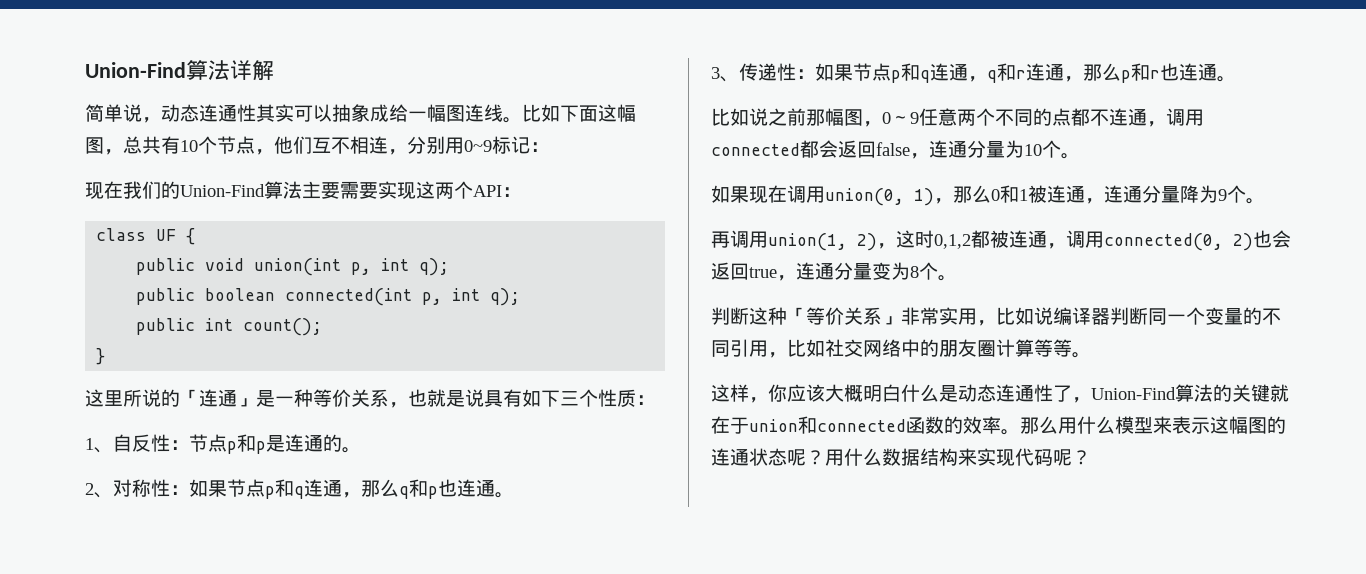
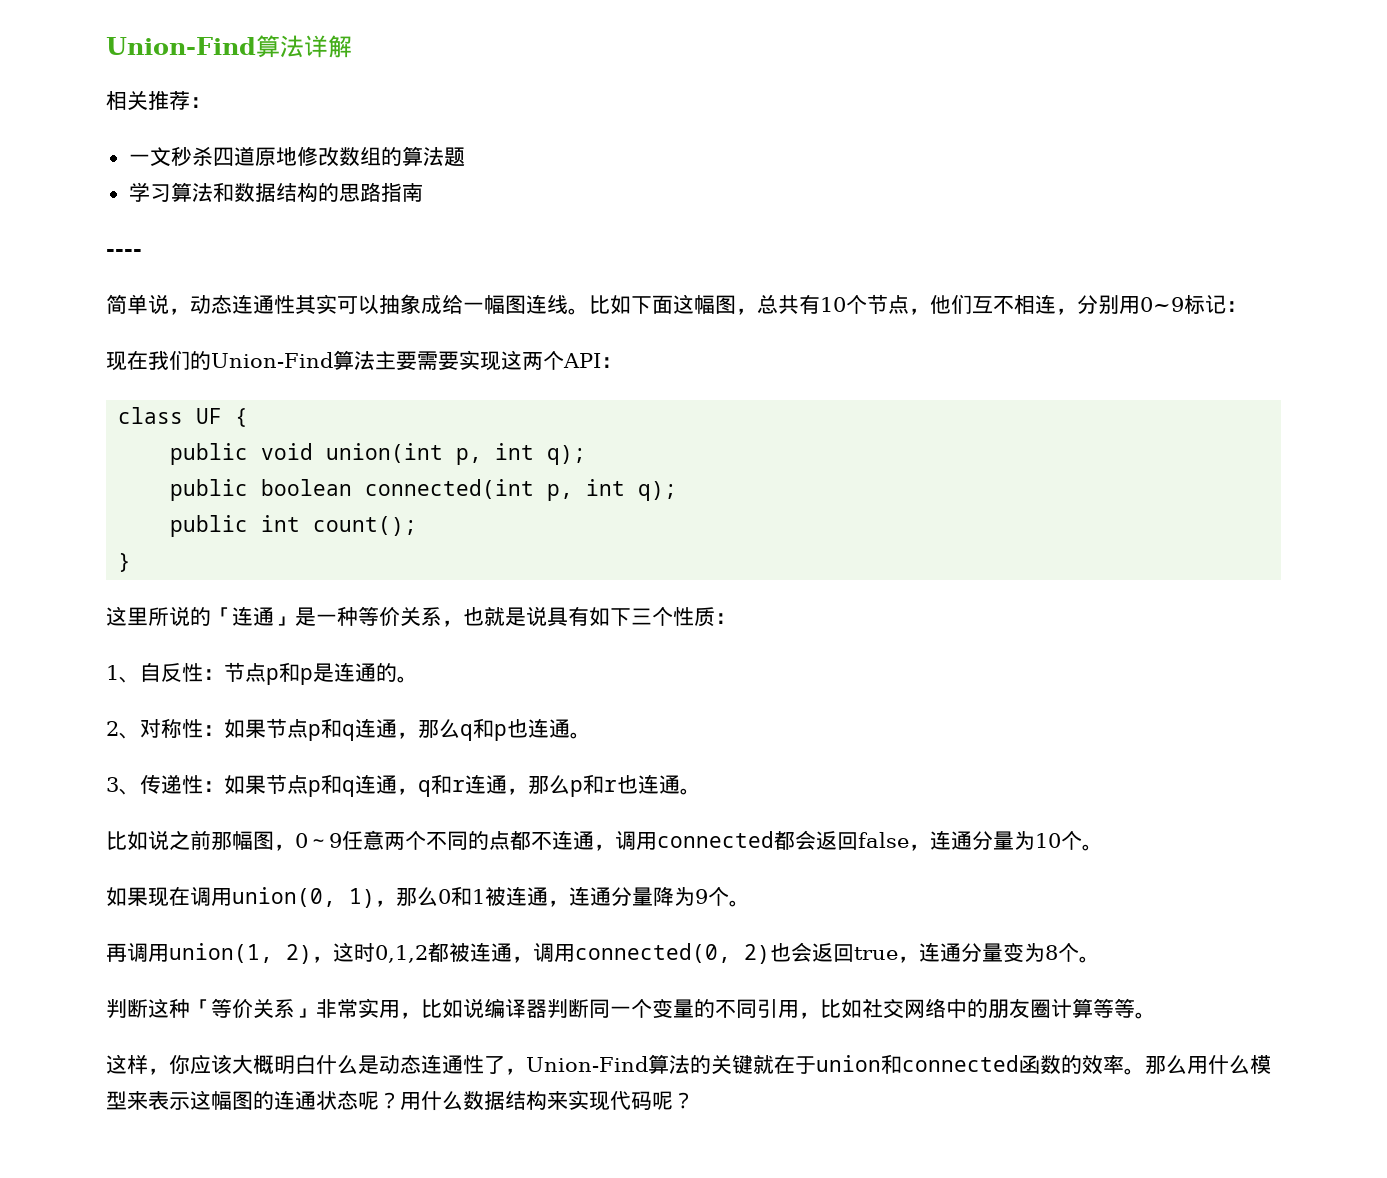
+ 相关推荐：
+ 一文秒杀四道原地修改数组的算法题
+ 学习算法和数据结构的思路指南
+ ----

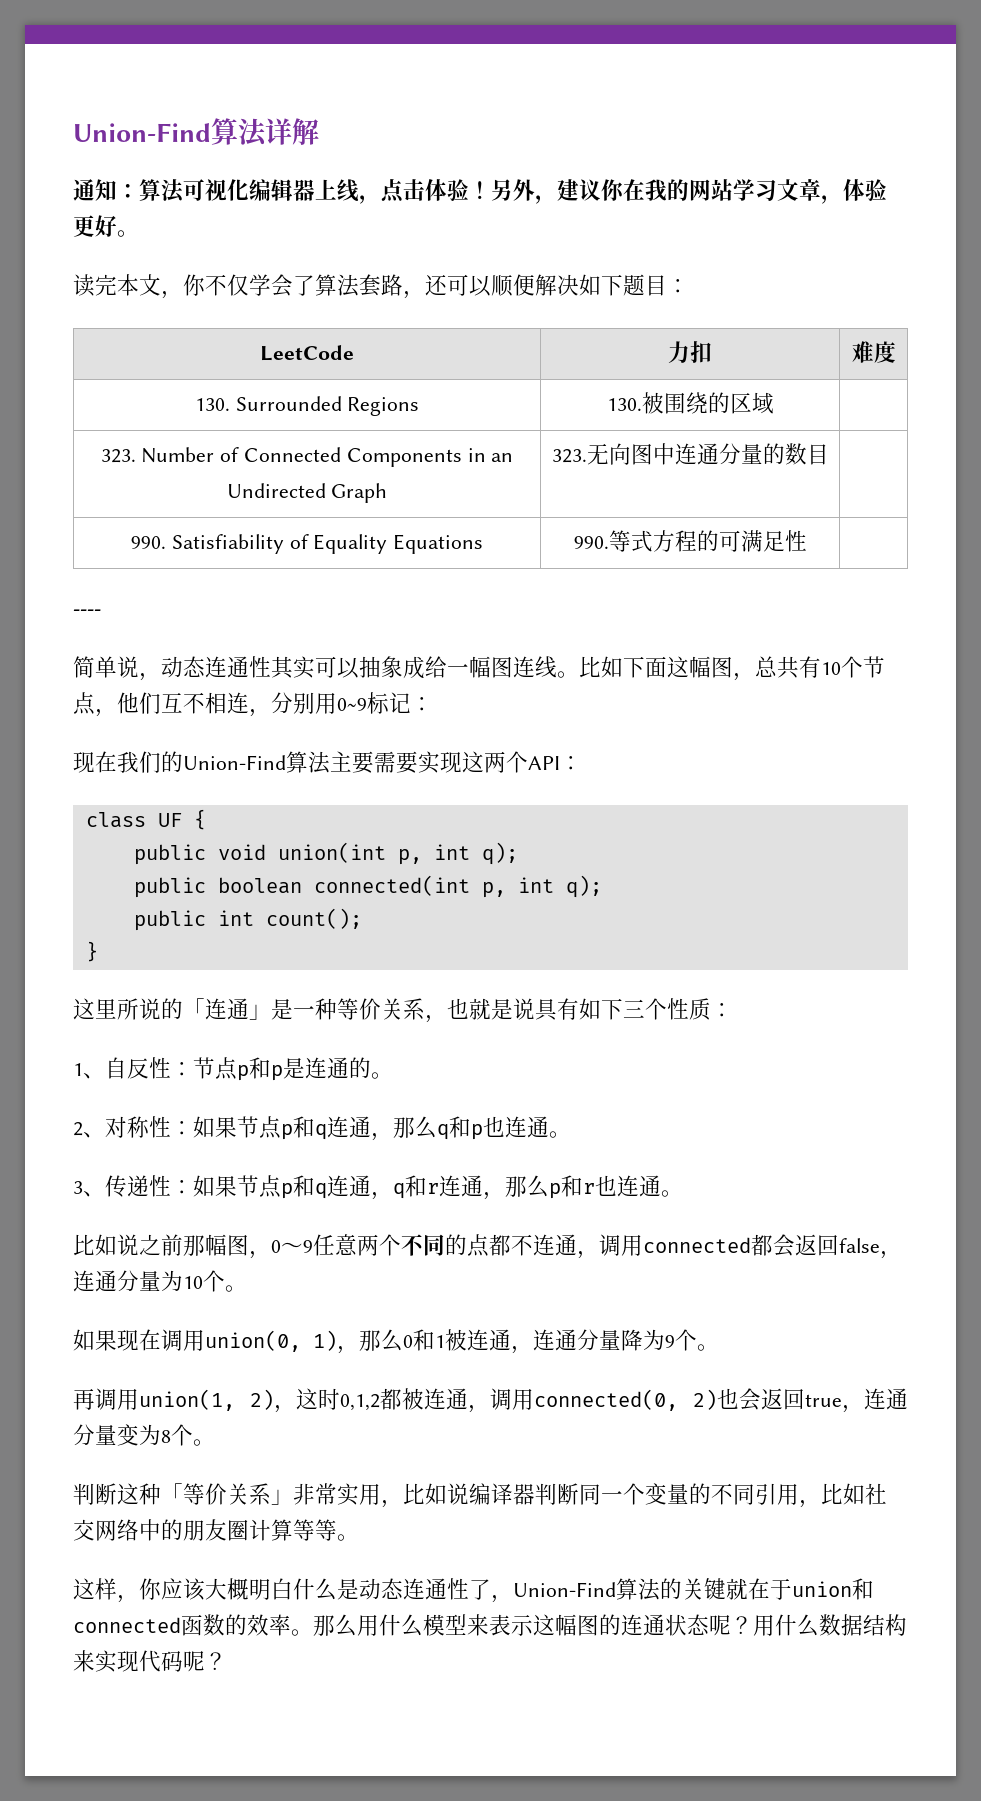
- 相关推荐：
- 一文秒杀四道原地修改数组的算法题
- 学习算法和数据结构的思路指南
+ 通知：算法可视化编辑器上线，点击体验！另外，建议你在我的网站学习文章，体验更好。
+ 读完本文，你不仅学会了算法套路，还可以顺便解决如下题目：
+ LeetCode | 力扣 | 难度
+ 130. Surrounded Regions | 130.被围绕的区域 |
+ 323. Number of Connected Components in an Undirected Graph | 323.无向图中连通分量的数目 |
+ 990. Satisfiability of Equality Equations | 990.等式方程的可满足性 |

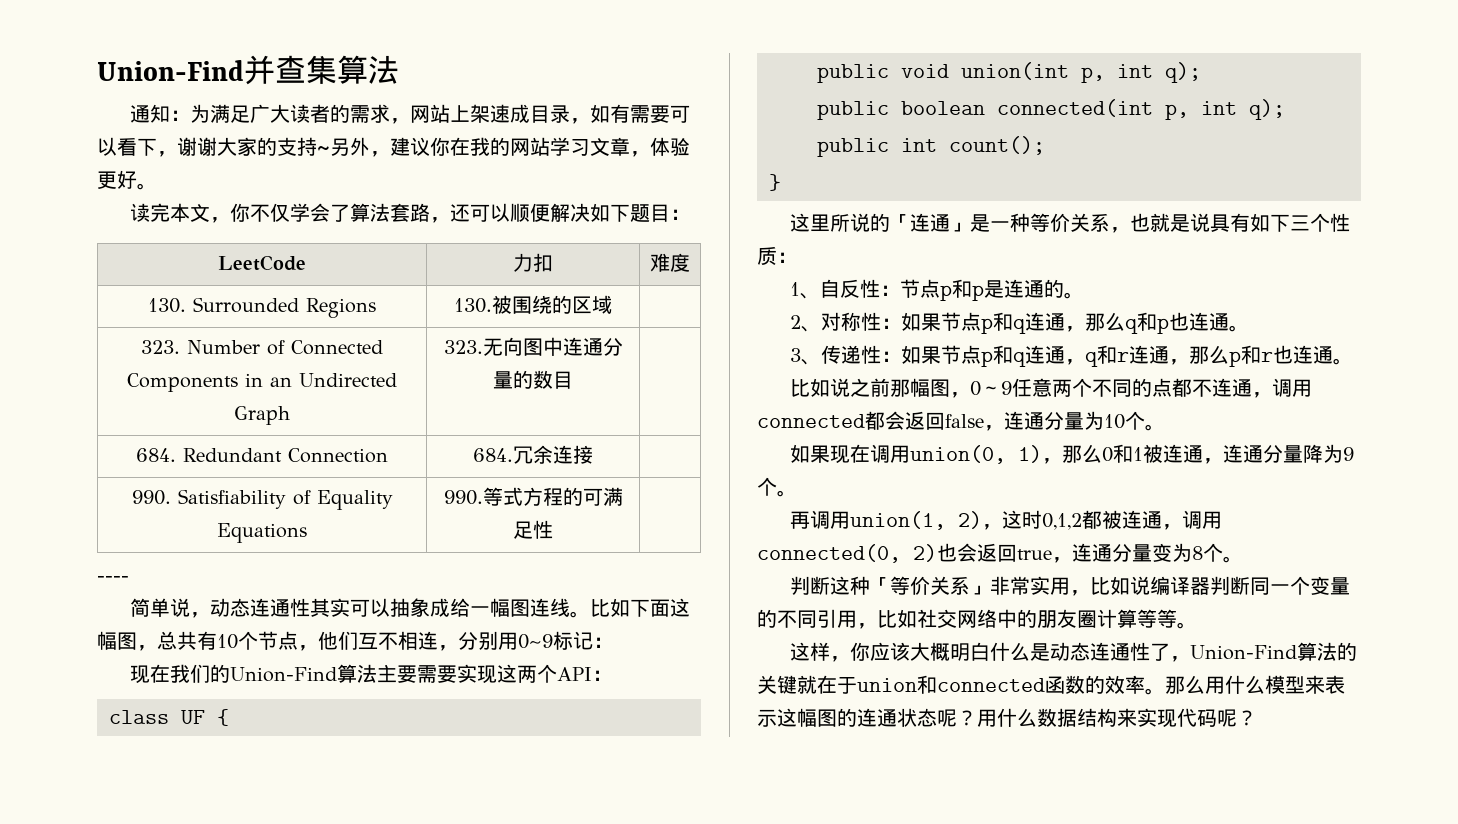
- Union-Find算法详解
+ Union-Find并查集算法
- 通知：算法可视化编辑器上线，点击体验！另外，建议你在我的网站学习文章，体验更好。
+ 通知：为满足广大读者的需求，网站上架速成目录，如有需要可以看下，谢谢大家的支持~另外，建议你在我的网站学习文章，体验更好。
+ 684. Redundant Connection | 684.冗余连接 |

